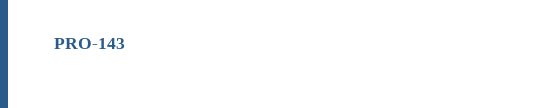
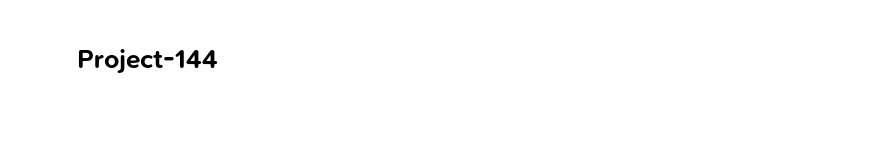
- PRO-143
+ Project-144

